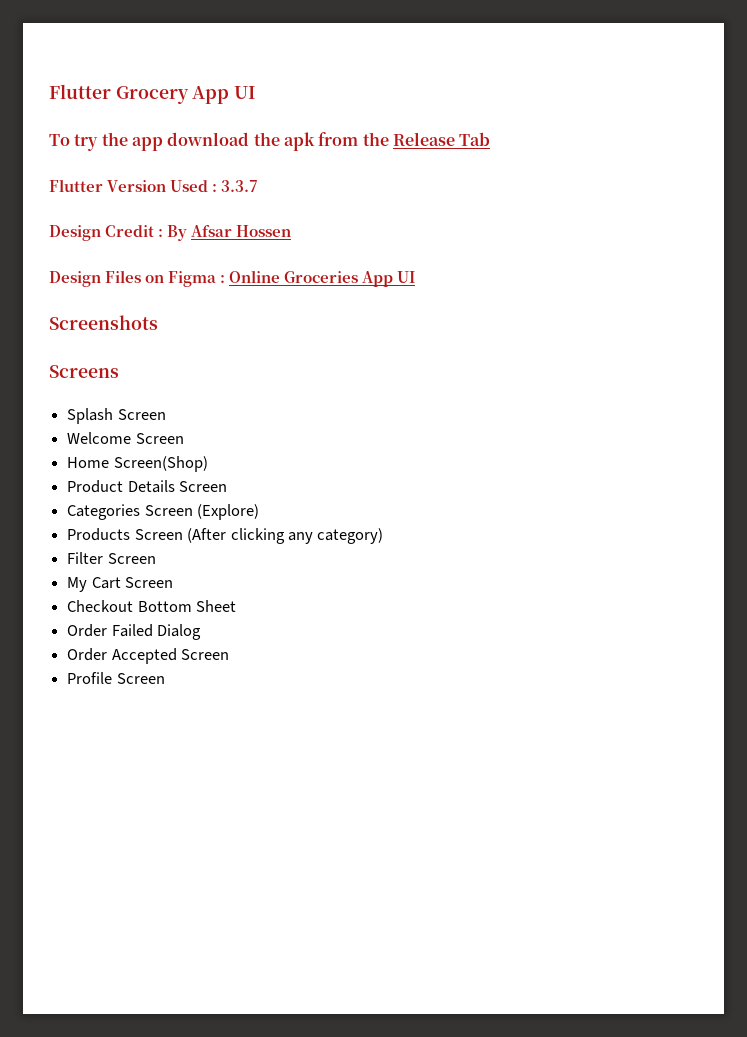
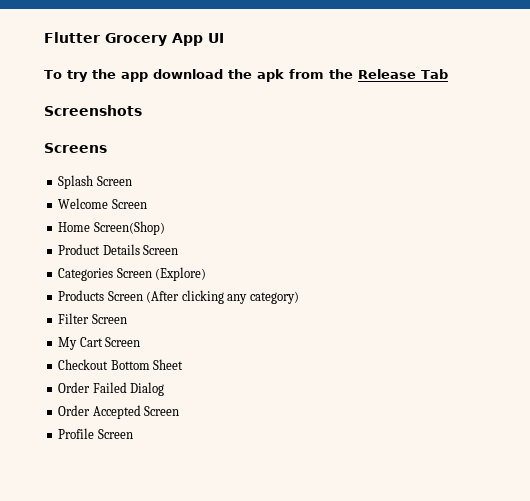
- Flutter Version Used : 3.3.7
- Design Credit : By Afsar Hossen
- Design Files on Figma : Online Groceries App UI

